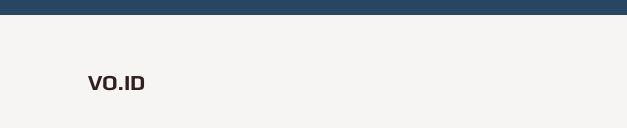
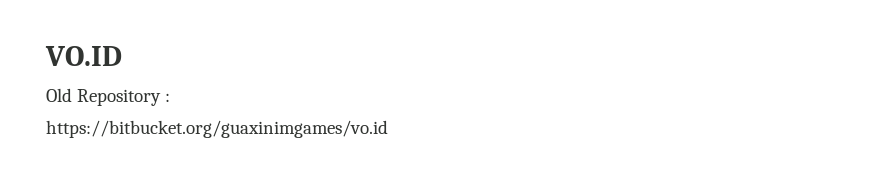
+ Old Repository :
+ https://bitbucket.org/guaxinimgames/vo.id

